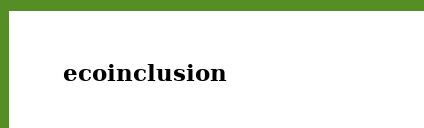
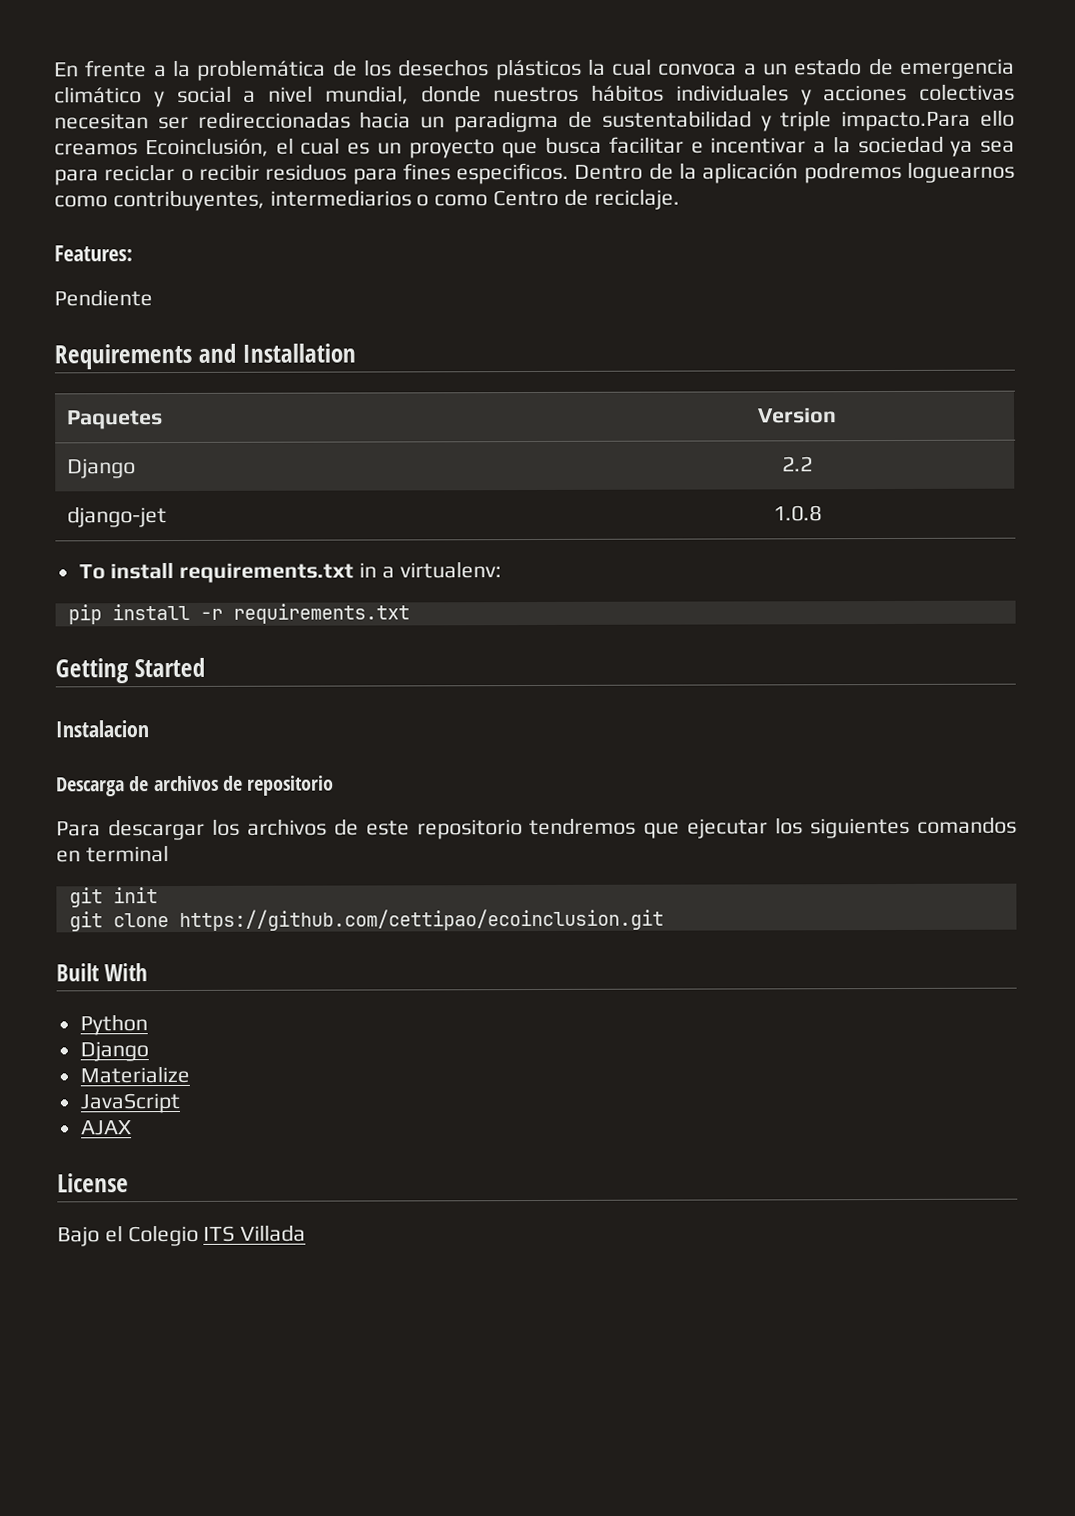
- ecoinclusion
+ En frente a la problemática de los desechos plásticos la cual convoca a un estado de emergencia climático y social a nivel mundial, donde nuestros hábitos individuales y acciones colectivas necesitan ser redireccionadas hacia un paradigma de sustentabilidad y triple impacto.Para ello creamos Ecoinclusión, el cual es un proyecto que busca facilitar e incentivar a la sociedad ya sea para reciclar o recibir residuos para fines especificos. Dentro de la aplicación podremos loguearnos como contribuyentes, intermediarios o como Centro de reciclaje.
+ Features:
+ Pendiente
+ Requirements and Installation
+ Paquetes | Version
+ Django | 2.2
+ django-jet | 1.0.8
+ To install requirements.txt in a virtualenv:
+ pip install -r requirements.txt
+ Getting Started
+ Instalacion
+ Descarga de archivos de repositorio
+ Para descargar los archivos de este repositorio tendremos que ejecutar los siguientes comandos en terminal
+ git init
+ git clone https://github.com/cettipao/ecoinclusion.git
+ Built With
+ Python
+ Django
+ Materialize
+ JavaScript
+ AJAX
+ License
+ Bajo el Colegio ITS Villada

